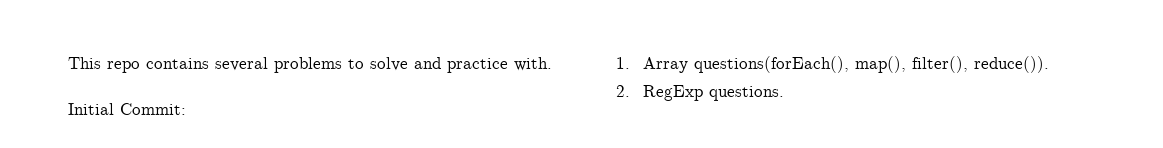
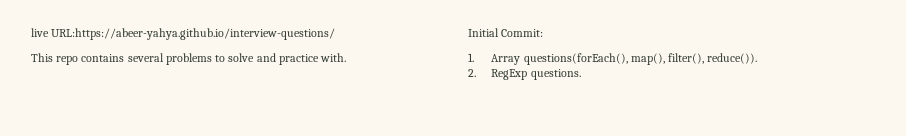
+ live URL:https://abeer-yahya.github.io/interview-questions/

